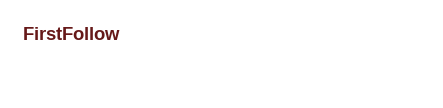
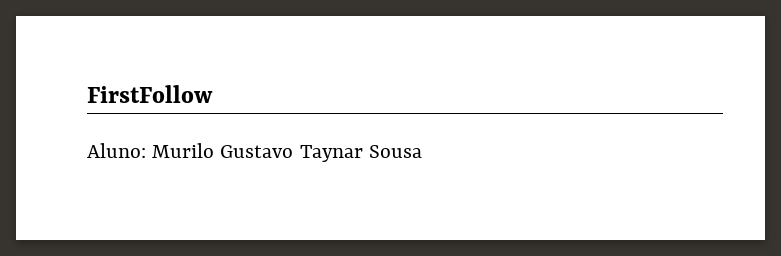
+ Aluno: Murilo Gustavo Taynar Sousa

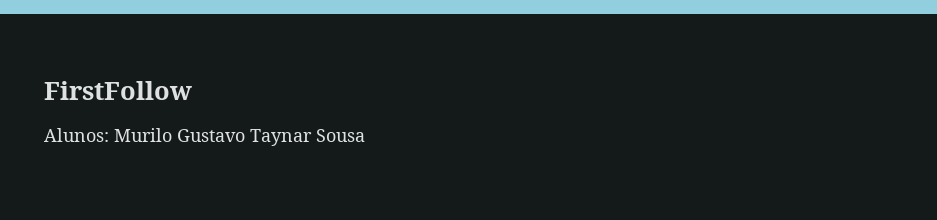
- Aluno: Murilo Gustavo Taynar Sousa
+ Alunos: Murilo Gustavo Taynar Sousa

